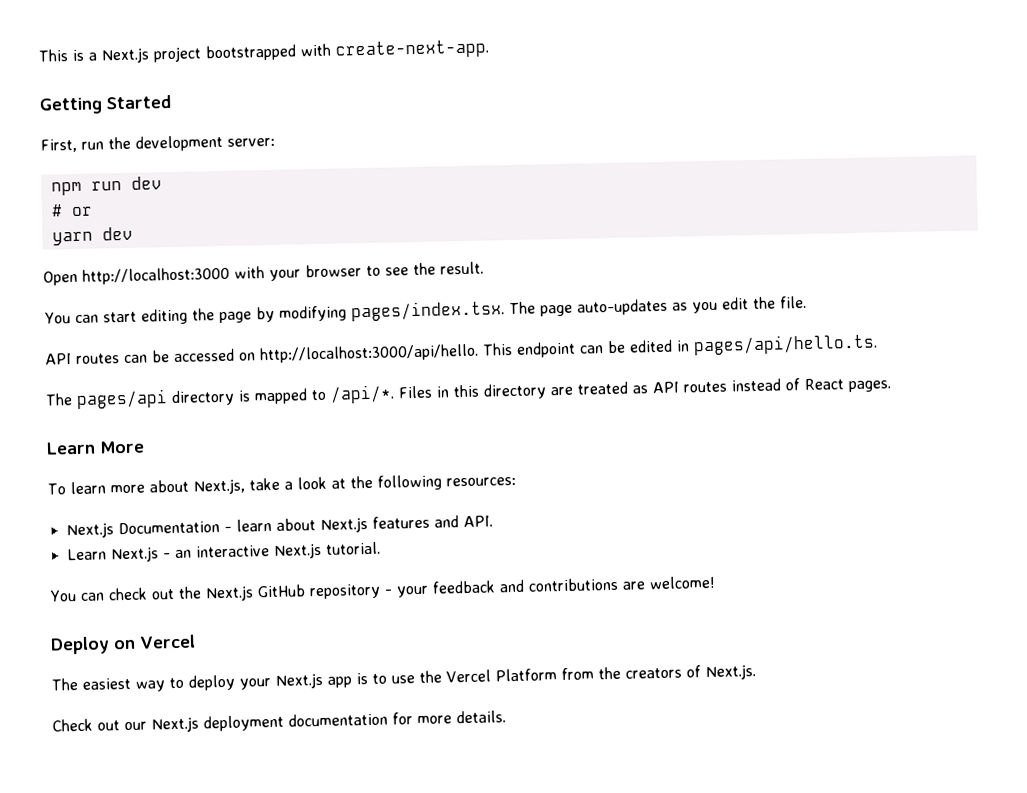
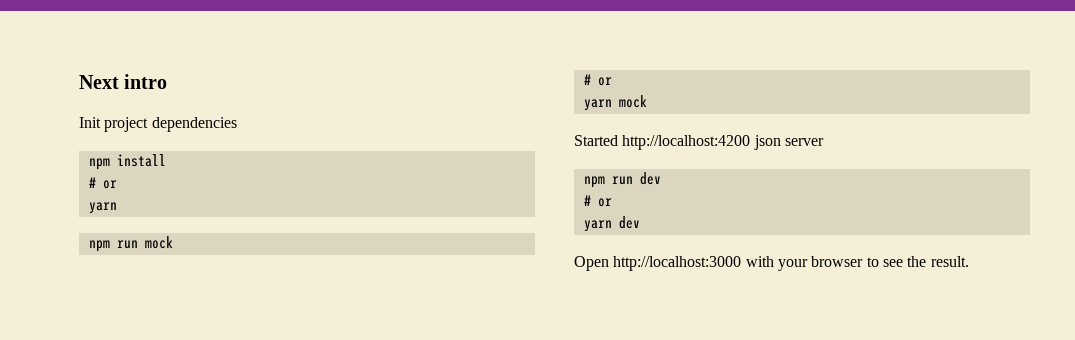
- This is a Next.js project bootstrapped with create-next-app.
- Getting Started
- First, run the development server:
+ Next intro
+ Init project dependencies
+ npm install
+ # or
+ yarn
+ npm run mock
+ # or
+ yarn mock
+ Started http://localhost:4200 json server
- You can start editing the page by modifying pages/index.tsx. The page auto-updates as you edit the file.
- API routes can be accessed on http://localhost:3000/api/hello. This endpoint can be edited in pages/api/hello.ts.
- The pages/api directory is mapped to /api/*. Files in this directory are treated as API routes instead of React pages.
- Learn More
- To learn more about Next.js, take a look at the following resources:
- Next.js Documentation - learn about Next.js features and API.
- Learn Next.js - an interactive Next.js tutorial.
- You can check out the Next.js GitHub repository - your feedback and contributions are welcome!
- Deploy on Vercel
- The easiest way to deploy your Next.js app is to use the Vercel Platform from the creators of Next.js.
- Check out our Next.js deployment documentation for more details.

